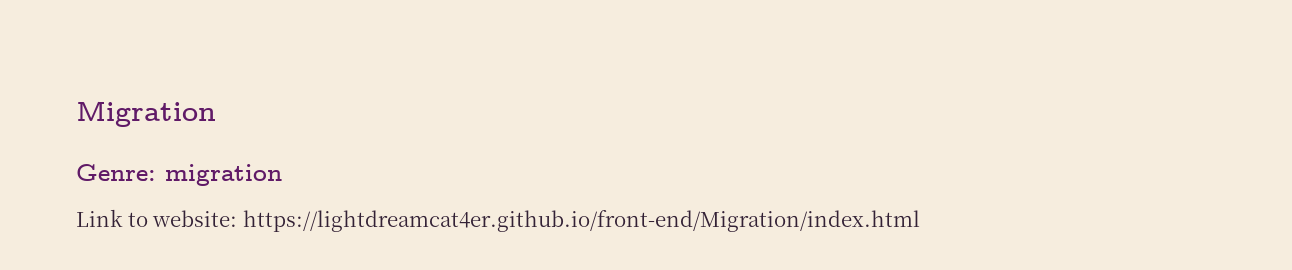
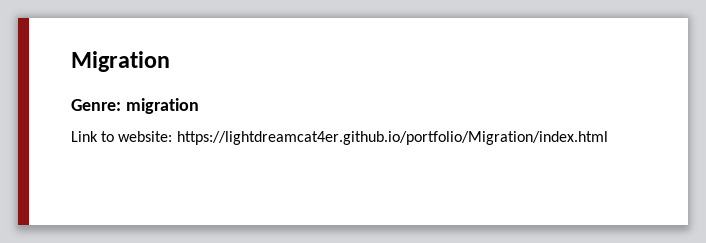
- Link to website: https://lightdreamcat4er.github.io/front-end/Migration/index.html
+ Link to website: https://lightdreamcat4er.github.io/portfolio/Migration/index.html

